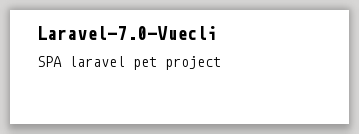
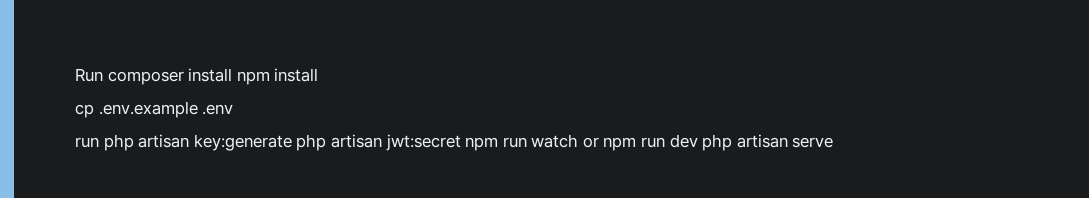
- Laravel-7.0-Vuecli
- SPA laravel pet project
+ Run composer install npm install
+ cp .env.example .env
+ run php artisan key:generate php artisan jwt:secret npm run watch or npm run dev php artisan serve

